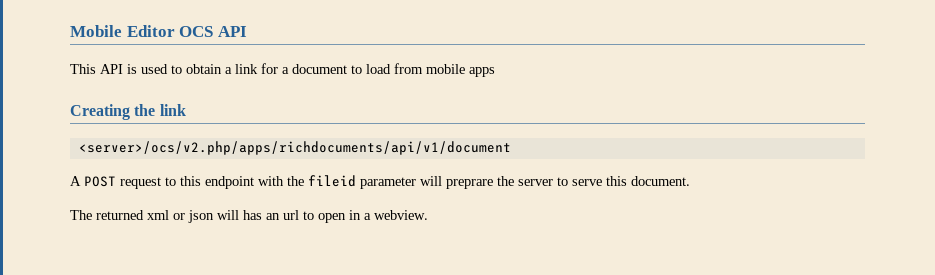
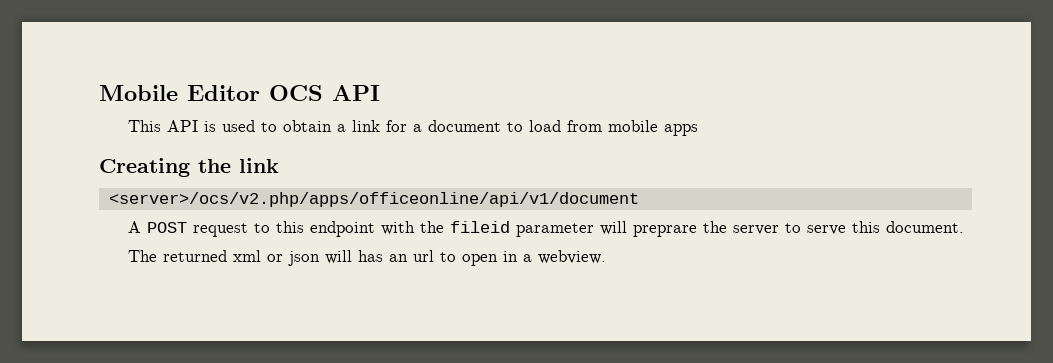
- <server>/ocs/v2.php/apps/richdocuments/api/v1/document
+ <server>/ocs/v2.php/apps/officeonline/api/v1/document

